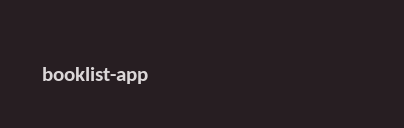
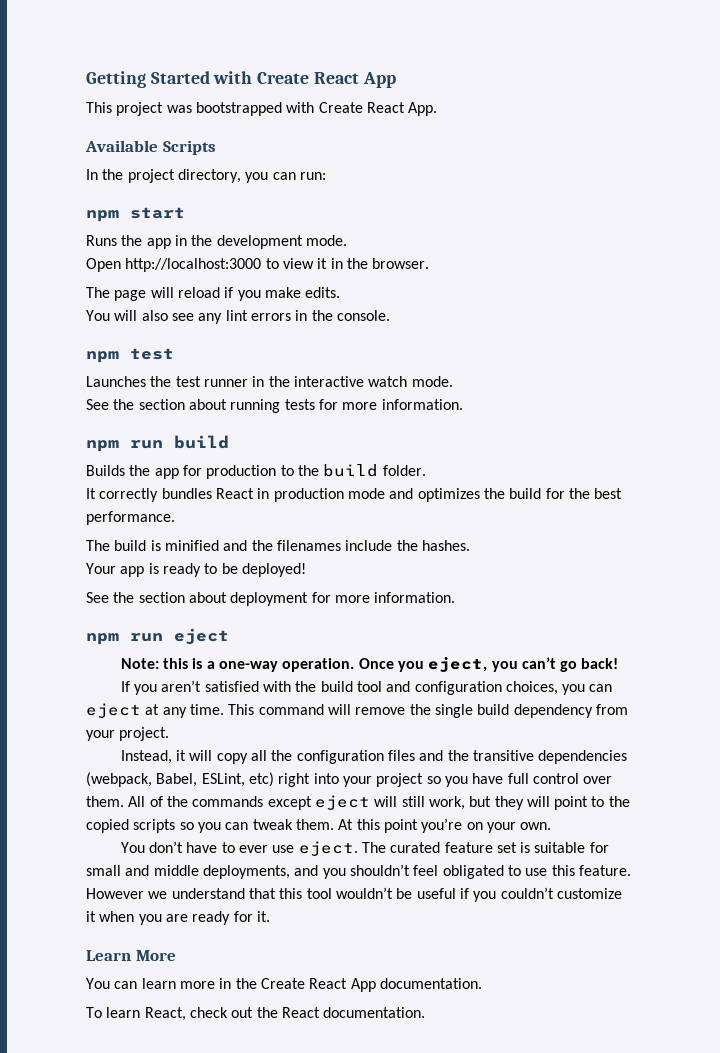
- booklist-app
+ Getting Started with Create React App
+ This project was bootstrapped with Create React App.
+ Available Scripts
+ In the project directory, you can run:
+ npm start
+ Runs the app in the development mode.
+ Open http://localhost:3000 to view it in the browser.
+ The page will reload if you make edits.
+ You will also see any lint errors in the console.
+ npm test
+ Launches the test runner in the interactive watch mode.
+ See the section about running tests for more information.
+ npm run build
+ Builds the app for production to the build folder.
+ It correctly bundles React in production mode and optimizes the build for the best performance.
+ The build is minified and the filenames include the hashes.
+ Your app is ready to be deployed!
+ See the section about deployment for more information.
+ npm run eject
+ Note: this is a one-way operation. Once you eject, you can’t go back!
+ If you aren’t satisfied with the build tool and configuration choices, you can eject at any time. This command will remove the single build dependency from your project.
+ Instead, it will copy all the configuration files and the transitive dependencies (webpack, Babel, ESLint, etc) right into your project so you have full control over them. All of the commands except eject will still work, but they will point to the copied scripts so you can tweak them. At this point you’re on your own.
+ You don’t have to ever use eject. The curated feature set is suitable for small and middle deployments, and you shouldn’t feel obligated to use this feature. However we understand that this tool wouldn’t be useful if you couldn’t customize it when you are ready for it.
+ Learn More
+ You can learn more in the Create React App documentation.
+ To learn React, check out the React documentation.

